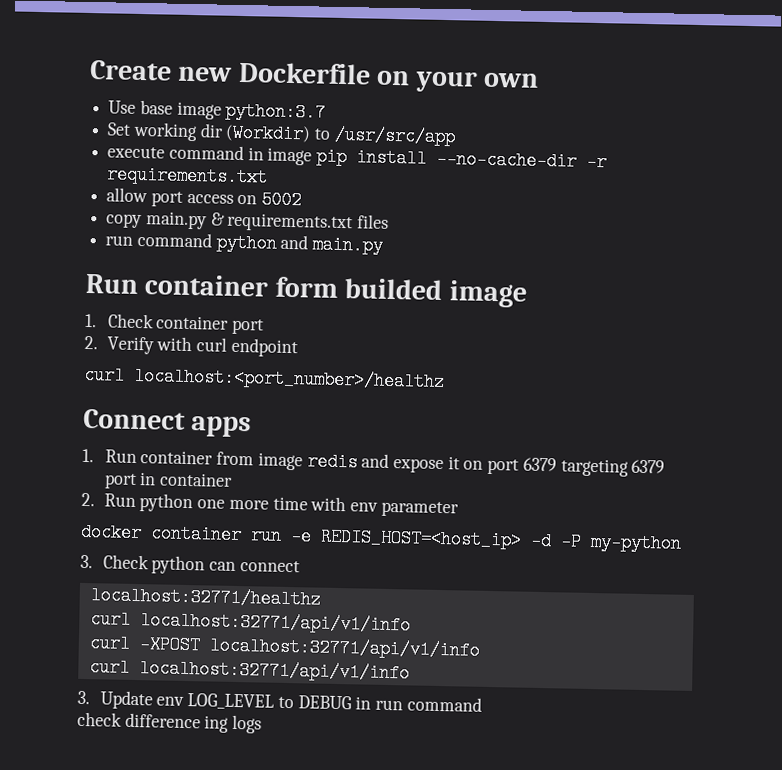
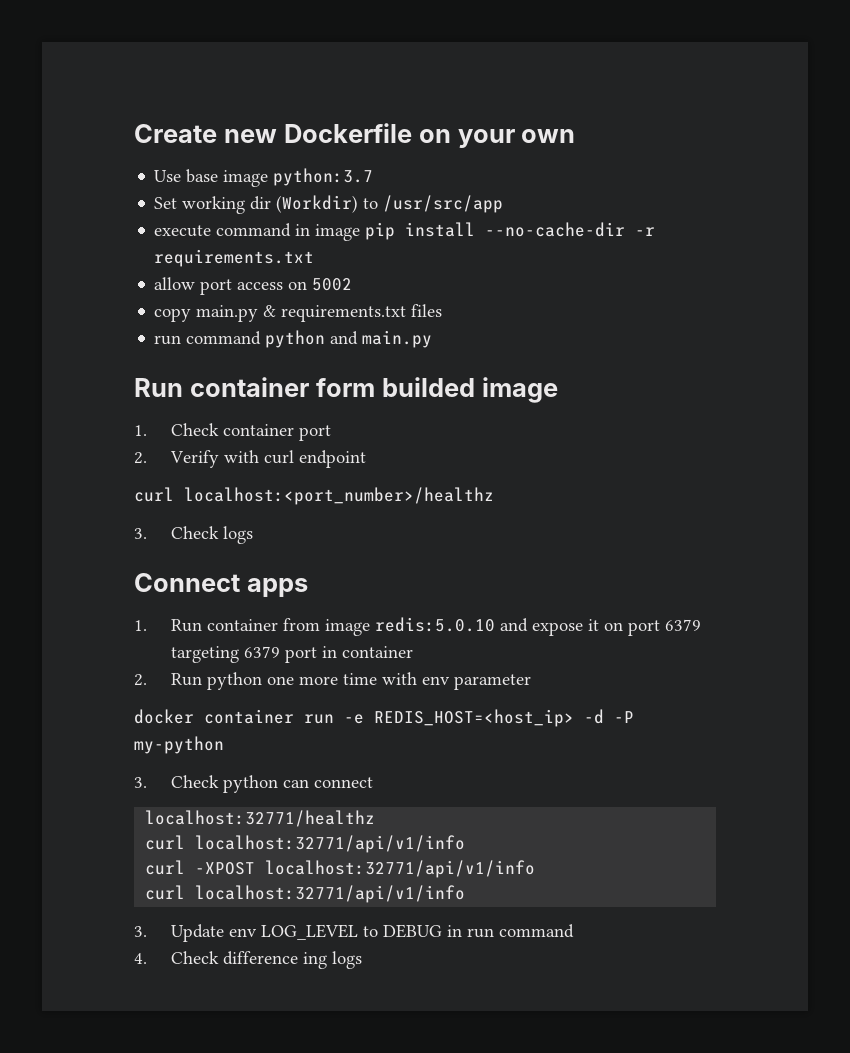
+ 3. Check logs
- 1. Run container from image redis and expose it on port 6379 targeting 6379 port in container
+ 1. Run container from image redis:5.0.10 and expose it on port 6379 targeting 6379 port in container
- check difference ing logs
+ 4. Check difference ing logs

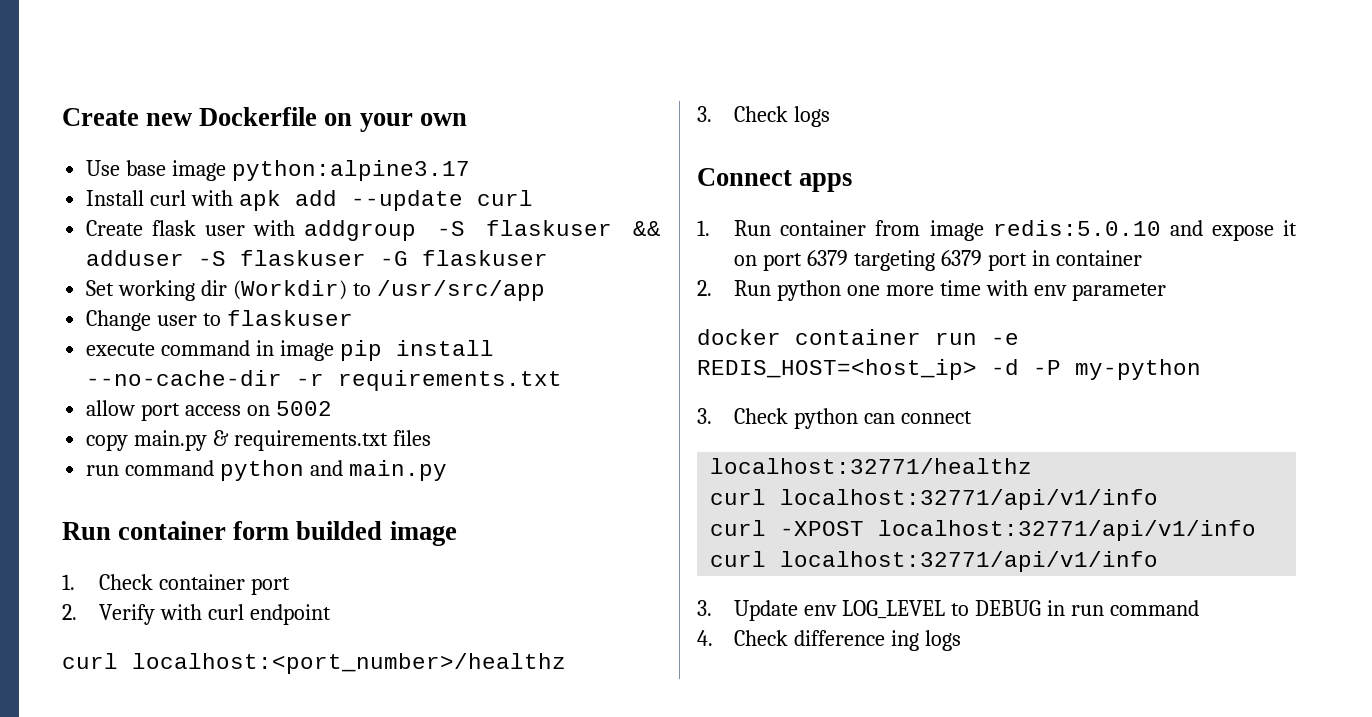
- Use base image python:3.7
+ Use base image python:alpine3.17
+ Install curl with apk add --update curl
+ Create flask user with addgroup -S flaskuser && adduser -S flaskuser -G flaskuser
+ Change user to flaskuser

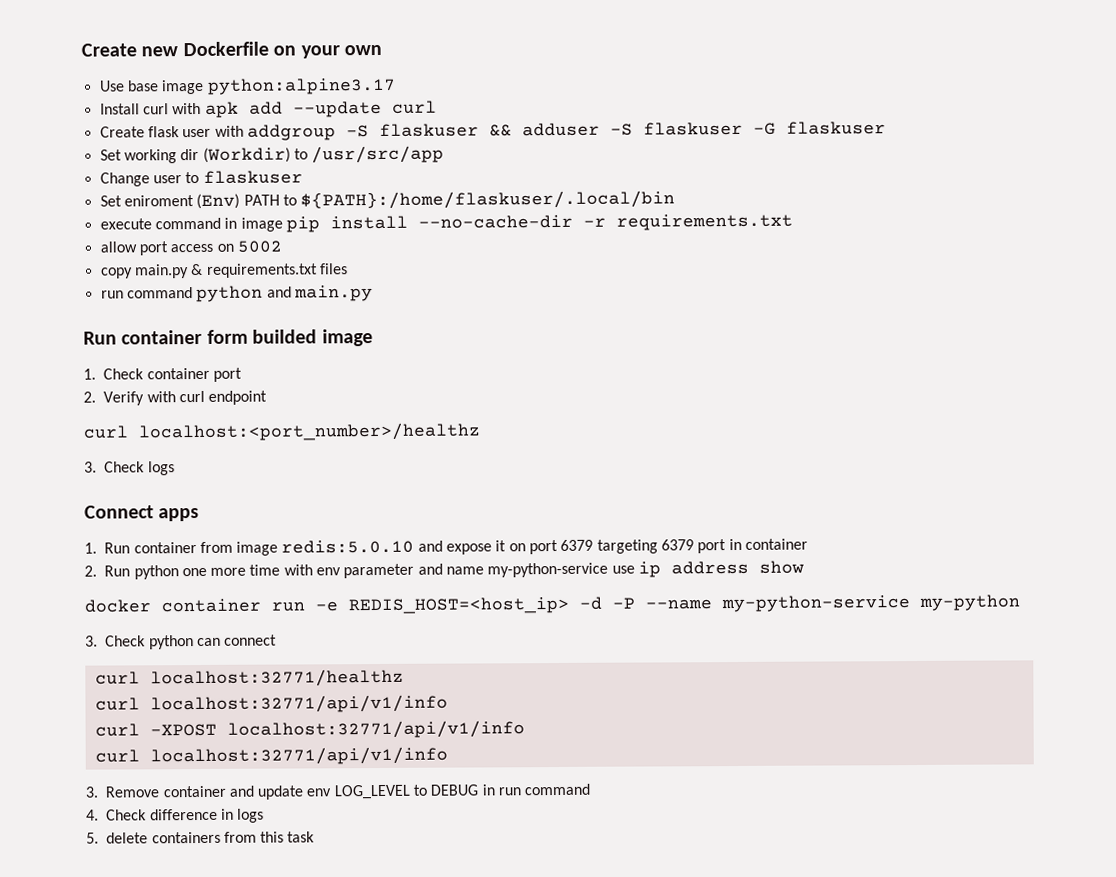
+ Set eniroment (Env) PATH to ${PATH}:/home/flaskuser/.local/bin
- 2. Run python one more time with env parameter
+ 2. Run python one more time with env parameter and name my-python-service use ip address show
- docker container run -e REDIS_HOST=<host_ip> -d -P my-python
+ docker container run -e REDIS_HOST=<host_ip> -d -P --name my-python-service my-python
- localhost:32771/healthz
+ curl localhost:32771/healthz
- 3. Update env LOG_LEVEL to DEBUG in run command
+ 3. Remove container and update env LOG_LEVEL to DEBUG in run command
- 4. Check difference ing logs
+ 4. Check difference in logs
+ 5. delete containers from this task

